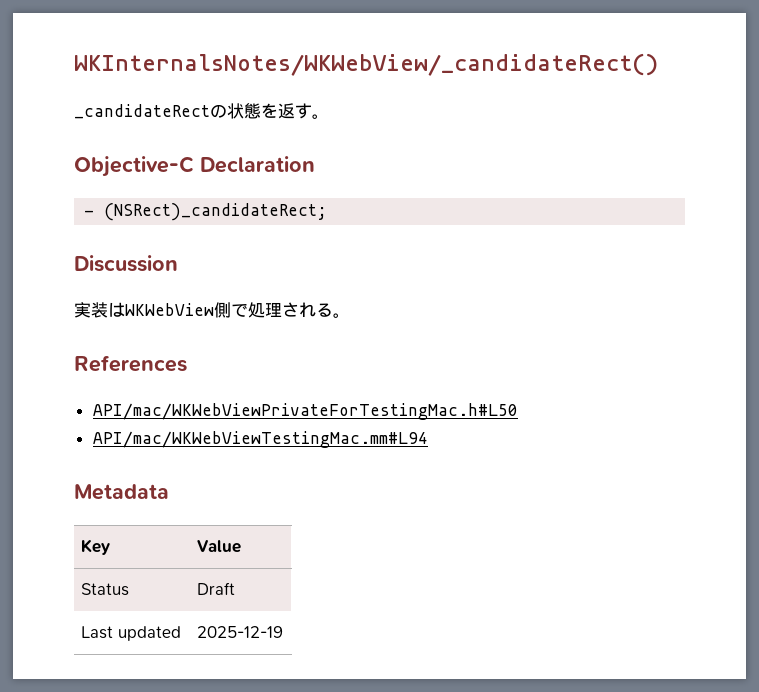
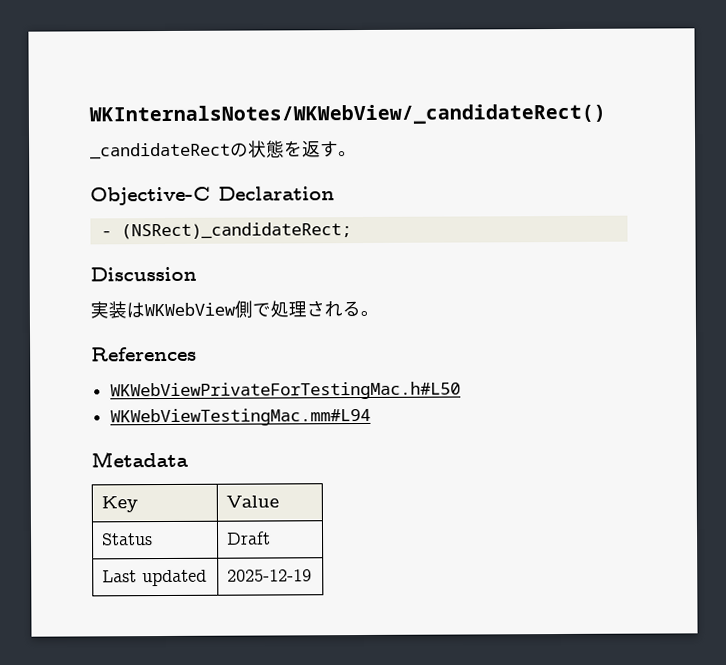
- API/mac/WKWebViewPrivateForTestingMac.h#L50
- API/mac/WKWebViewTestingMac.mm#L94
+ WKWebViewPrivateForTestingMac.h#L50
+ WKWebViewTestingMac.mm#L94

